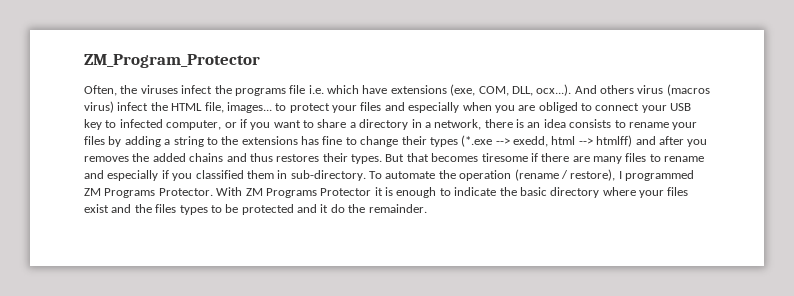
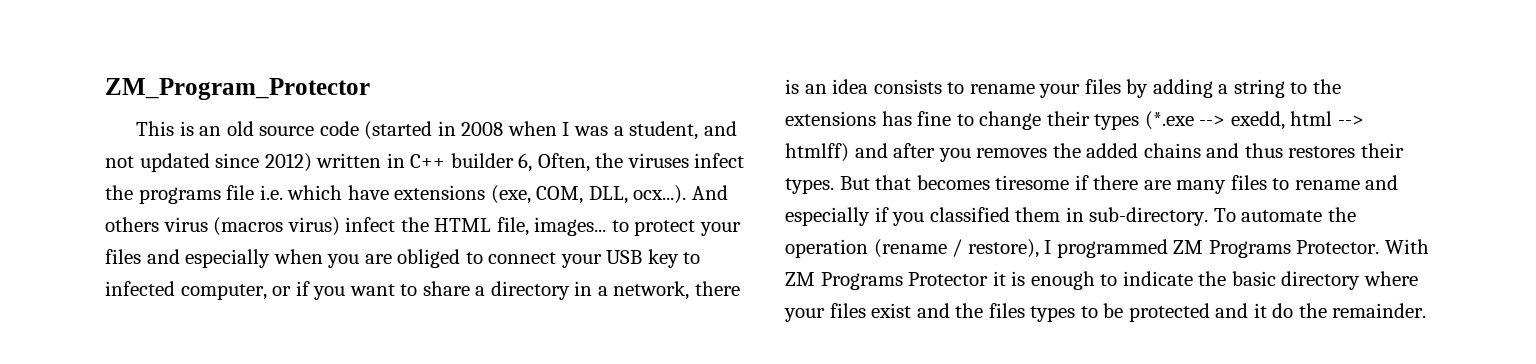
- Often, the viruses infect the programs file i.e. which have extensions (exe, COM, DLL, ocx...). And others virus (macros virus) infect the HTML file, images... to protect your files and especially when you are obliged to connect your USB key to infected computer, or if you want to share a directory in a network, there is an idea consists to rename your files by adding a string to the extensions has fine to change their types (*.exe --> exedd, html --> htmlff) and after you removes the added chains and thus restores their types.
+ This is an old source code (started in 2008 when I was a student, and not updated since 2012) written in C++ builder 6, Often, the viruses infect the programs file i.e. which have extensions (exe, COM, DLL, ocx...). And others virus (macros virus) infect the HTML file, images... to protect your files and especially when you are obliged to connect your USB key to infected computer, or if you want to share a directory in a network, there is an idea consists to rename your files by adding a string to the extensions has fine to change their types (*.exe --> exedd, html --> htmlff) and after you removes the added chains and thus restores their types.

